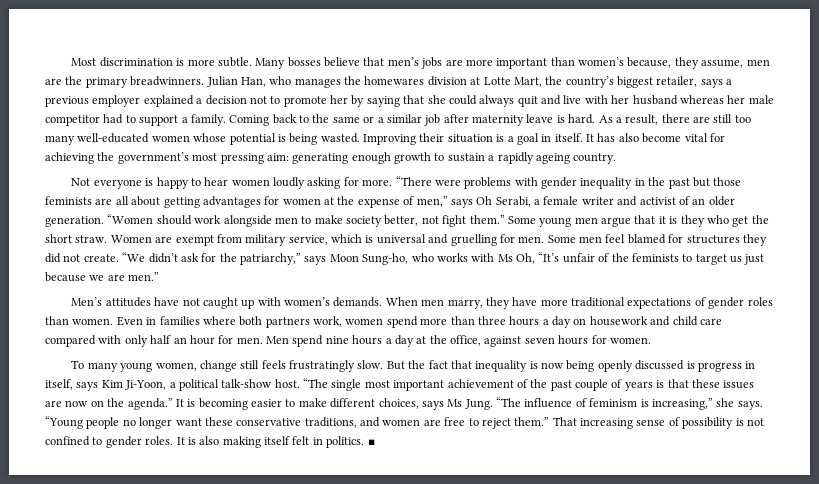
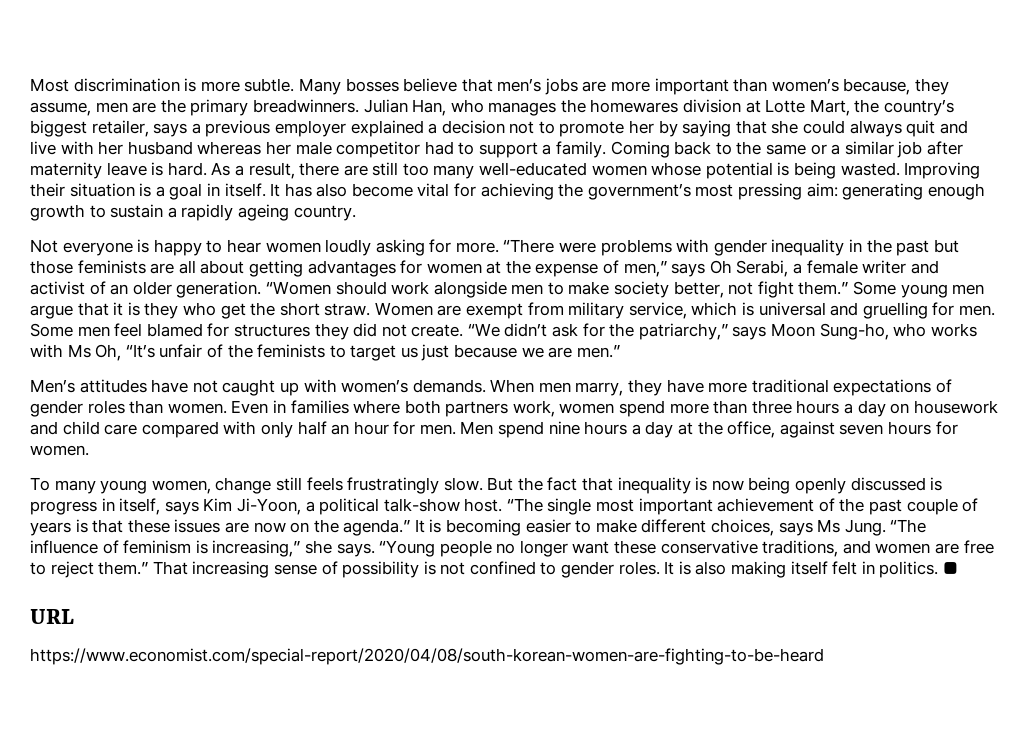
+ URL
+ https://www.economist.com/special-report/2020/04/08/south-korean-women-are-fighting-to-be-heard

